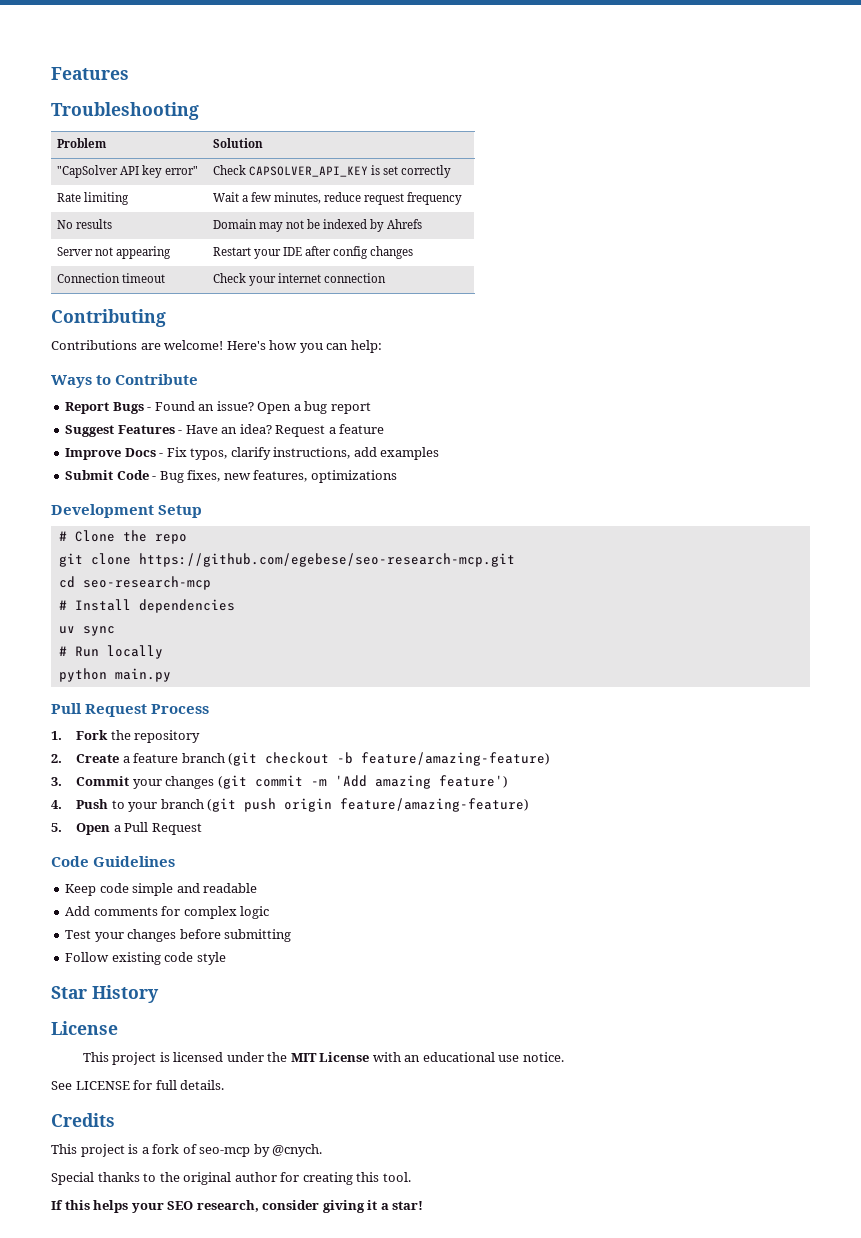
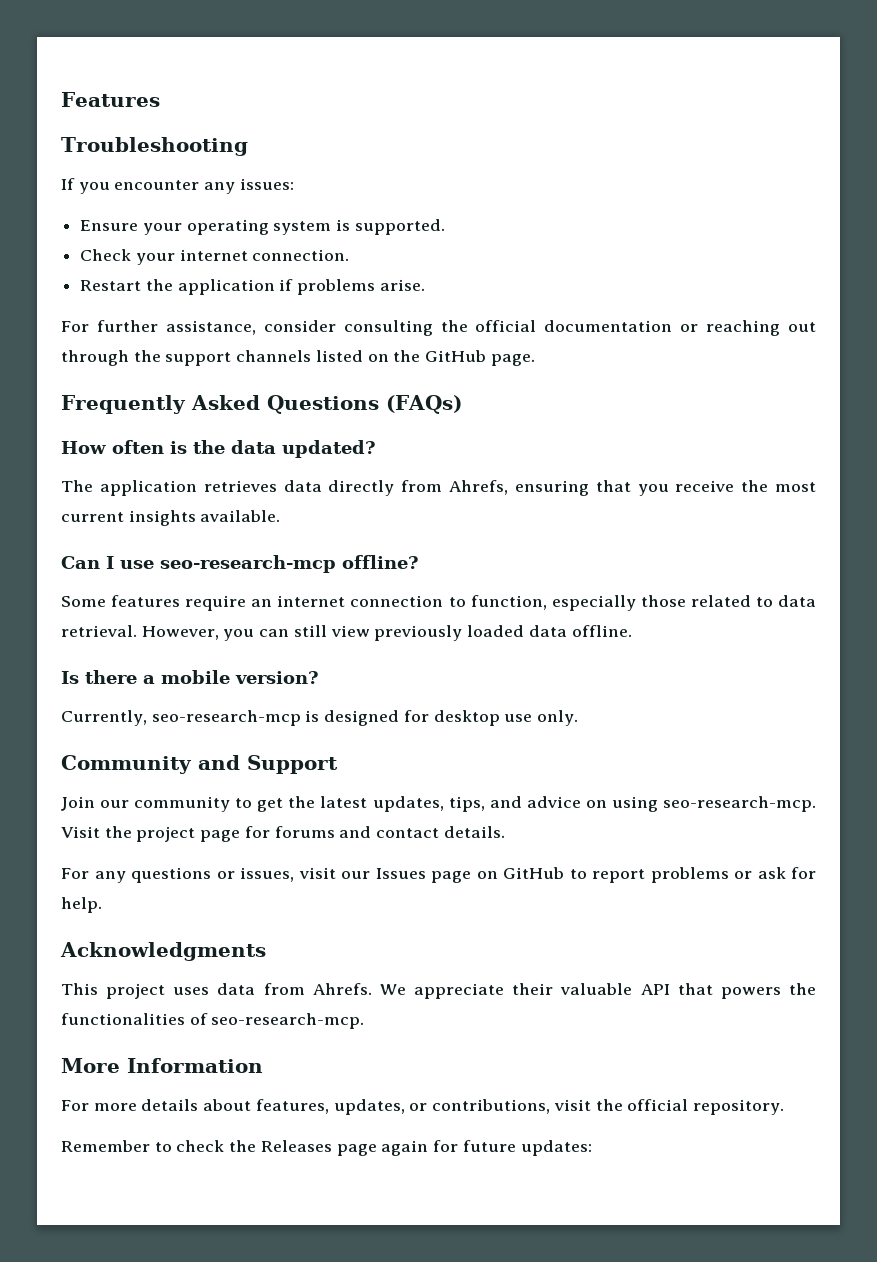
- Problem | Solution
- "CapSolver API key error" | Check CAPSOLVER_API_KEY is set correctly
- Rate limiting | Wait a few minutes, reduce request frequency
- No results | Domain may not be indexed by Ahrefs
- Server not appearing | Restart your IDE after config changes
- Connection timeout | Check your internet connection
- Contributing
- Contributions are welcome! Here's how you can help:
- Ways to Contribute
- Report Bugs - Found an issue? Open a bug report
- Suggest Features - Have an idea? Request a feature
- Improve Docs - Fix typos, clarify instructions, add examples
- Submit Code - Bug fixes, new features, optimizations
- Development Setup
- # Clone the repo
- git clone https://github.com/egebese/seo-research-mcp.git
- cd seo-research-mcp
- # Install dependencies
- uv sync
- # Run locally
- python main.py
- Pull Request Process
- 1. Fork the repository
- 2. Create a feature branch (git checkout -b feature/amazing-feature)
- 3. Commit your changes (git commit -m 'Add amazing feature')
- 4. Push to your branch (git push origin feature/amazing-feature)
- 5. Open a Pull Request
- Code Guidelines
- Keep code simple and readable
- Add comments for complex logic
- Test your changes before submitting
- Follow existing code style
- Star History
- License
- This project is licensed under the MIT License with an educational use notice.
- See LICENSE for full details.
- Credits
- This project is a fork of seo-mcp by @cnych.
- Special thanks to the original author for creating this tool.
- If this helps your SEO research, consider giving it a star!
+ If you encounter any issues:
+ Ensure your operating system is supported.
+ Check your internet connection.
+ Restart the application if problems arise.
+ For further assistance, consider consulting the official documentation or reaching out through the support channels listed on the GitHub page.
+ Frequently Asked Questions (FAQs)
+ How often is the data updated?
+ The application retrieves data directly from Ahrefs, ensuring that you receive the most current insights available.
+ Can I use seo-research-mcp offline?
+ Some features require an internet connection to function, especially those related to data retrieval. However, you can still view previously loaded data offline.
+ Is there a mobile version?
+ Currently, seo-research-mcp is designed for desktop use only.
+ Community and Support
+ Join our community to get the latest updates, tips, and advice on using seo-research-mcp. Visit the project page for forums and contact details.
+ For any questions or issues, visit our Issues page on GitHub to report problems or ask for help.
+ Acknowledgments
+ This project uses data from Ahrefs. We appreciate their valuable API that powers the functionalities of seo-research-mcp.
+ More Information
+ For more details about features, updates, or contributions, visit the official repository.
+ Remember to check the Releases page again for future updates:

